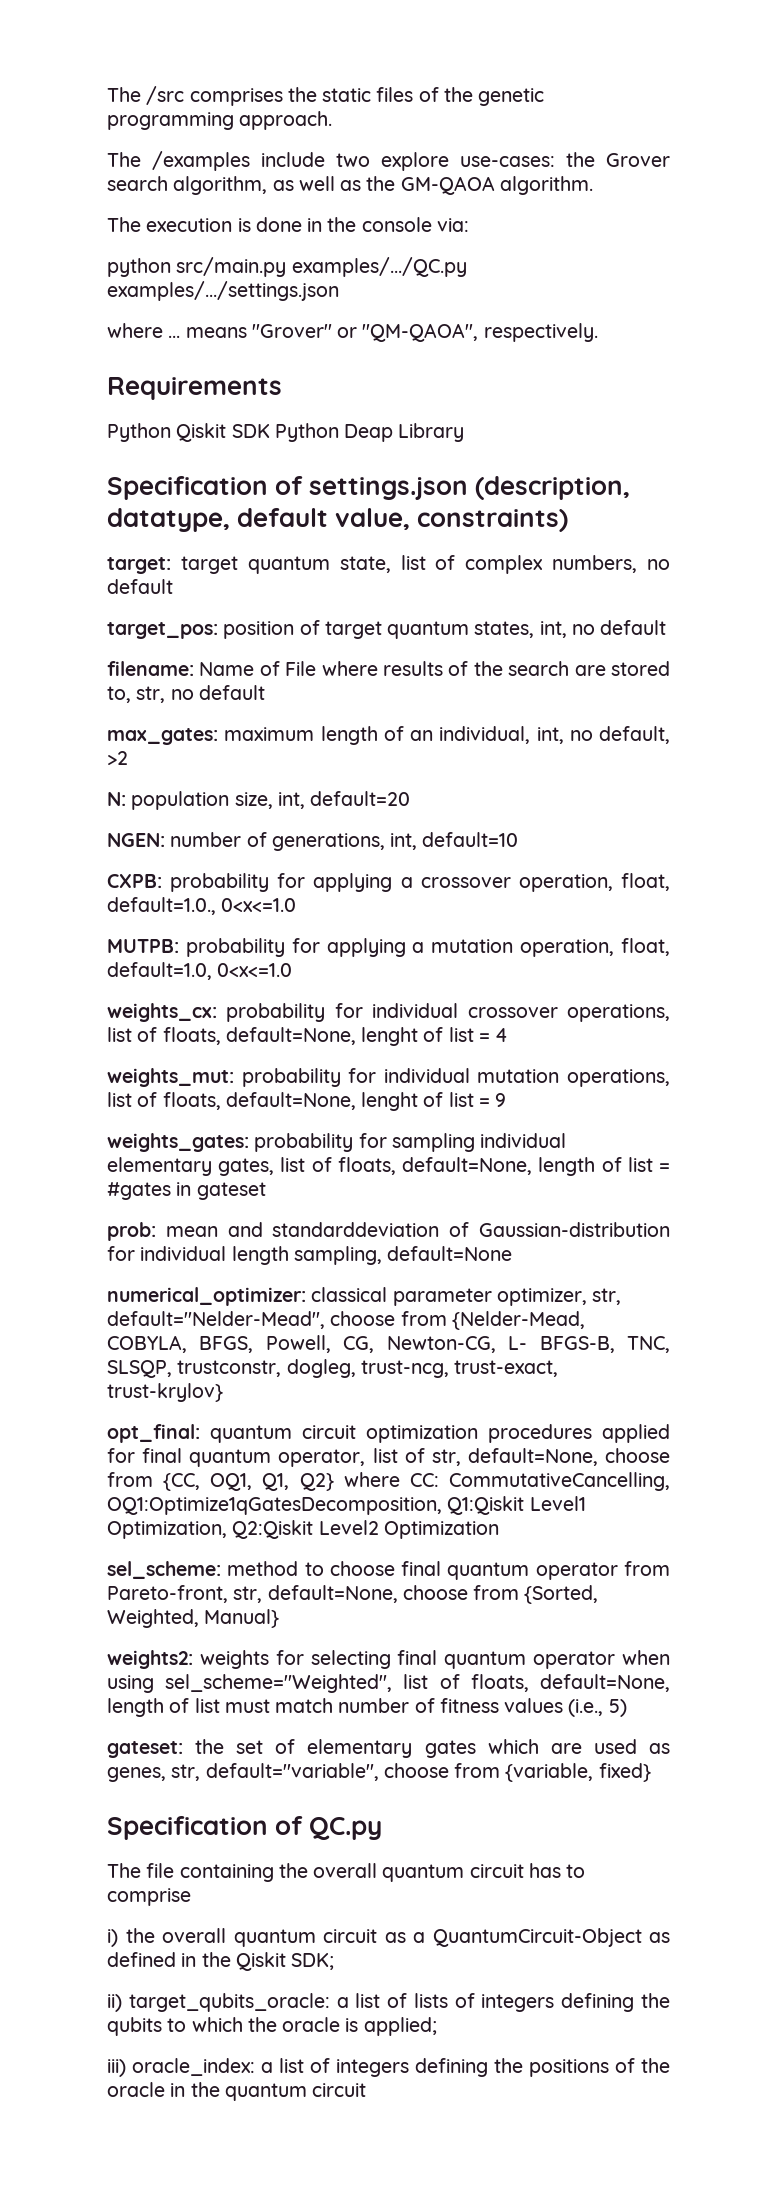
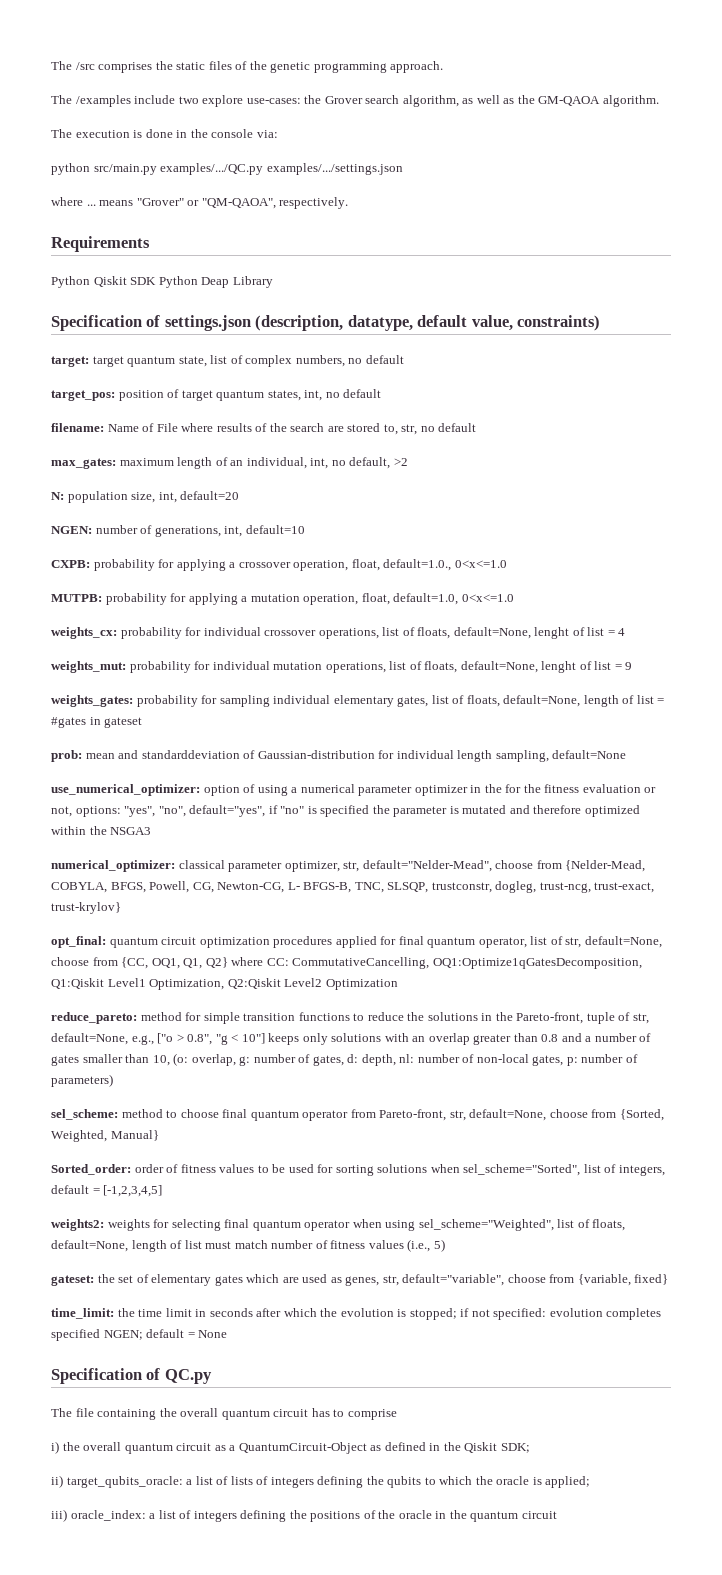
+ use_numerical_optimizer: option of using a numerical parameter optimizer in the for the fitness evaluation or not, options: "yes", "no", default="yes", if "no" is specified the parameter is mutated and therefore optimized within the NSGA3
+ reduce_pareto: method for simple transition functions to reduce the solutions in the Pareto-front, tuple of str, default=None, e.g., ["o > 0.8", "g < 10"] keeps only solutions with an overlap greater than 0.8 and a number of gates smaller than 10, (o: overlap, g: number of gates, d: depth, nl: number of non-local gates, p: number of parameters)
+ Sorted_order: order of fitness values to be used for sorting solutions when sel_scheme="Sorted", list of integers, default = [-1,2,3,4,5]
+ time_limit: the time limit in seconds after which the evolution is stopped; if not specified: evolution completes specified NGEN; default = None

